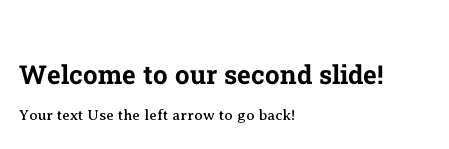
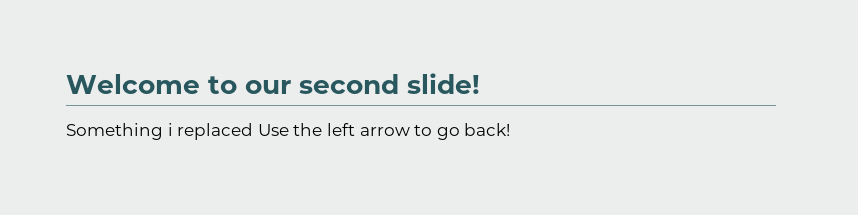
- Your text Use the left arrow to go back!
+ Something i replaced Use the left arrow to go back!

